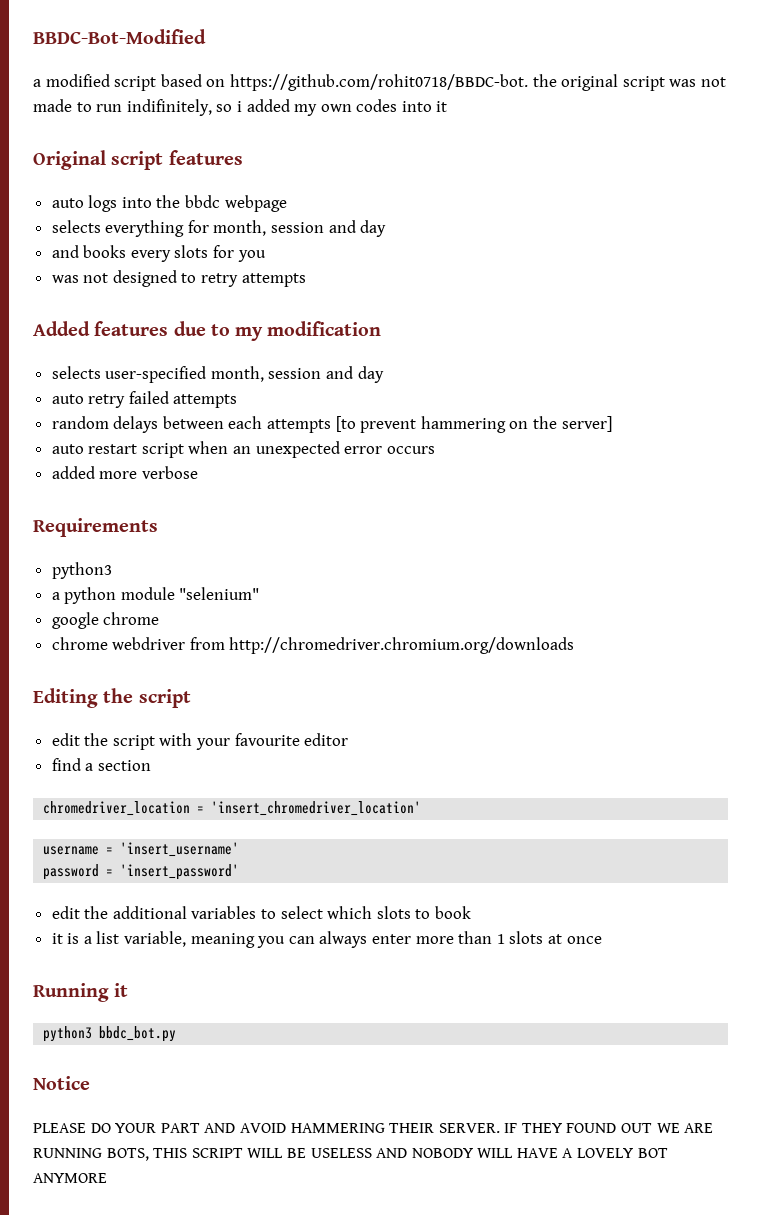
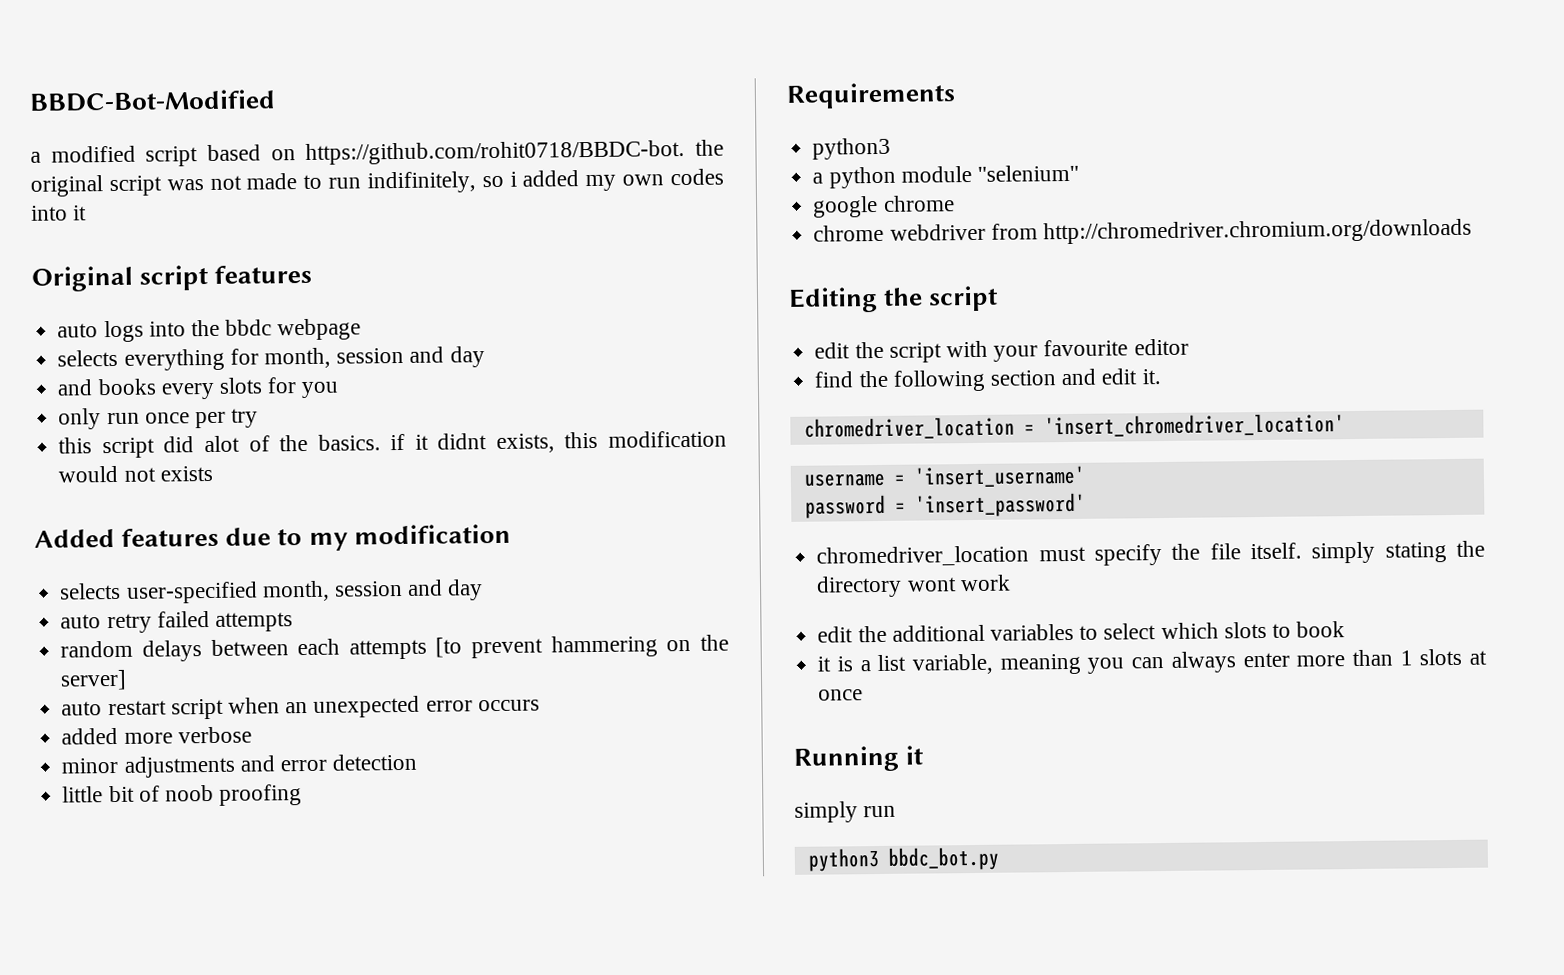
- was not designed to retry attempts
+ only run once per try
+ this script did alot of the basics. if it didnt exists, this modification would not exists
+ minor adjustments and error detection
+ little bit of noob proofing
- find a section
+ find the following section and edit it.
+ chromedriver_location must specify the file itself. simply stating the directory wont work
+ simply run
- Notice
- PLEASE DO YOUR PART AND AVOID HAMMERING THEIR SERVER. IF THEY FOUND OUT WE ARE RUNNING BOTS, THIS SCRIPT WILL BE USELESS AND NOBODY WILL HAVE A LOVELY BOT ANYMORE

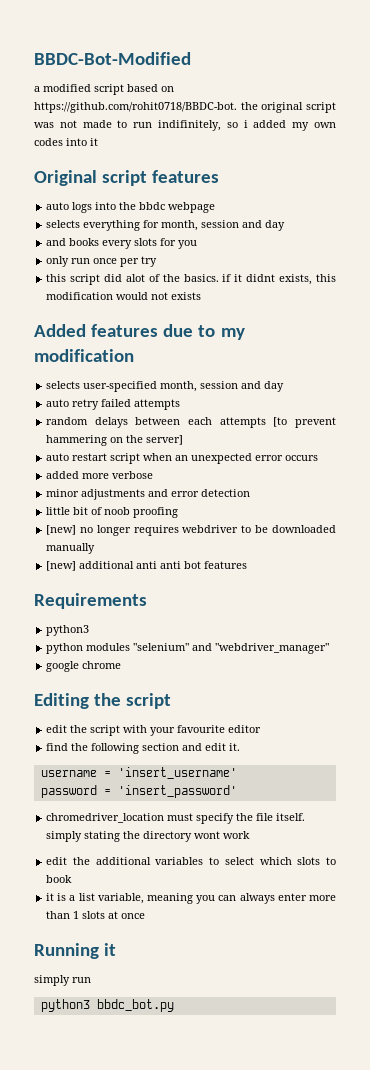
+ [new] no longer requires webdriver to be downloaded manually
+ [new] additional anti anti bot features
- a python module "selenium"
+ python modules "selenium" and "webdriver_manager"
- chrome webdriver from http://chromedriver.chromium.org/downloads
- chromedriver_location = 'insert_chromedriver_location'

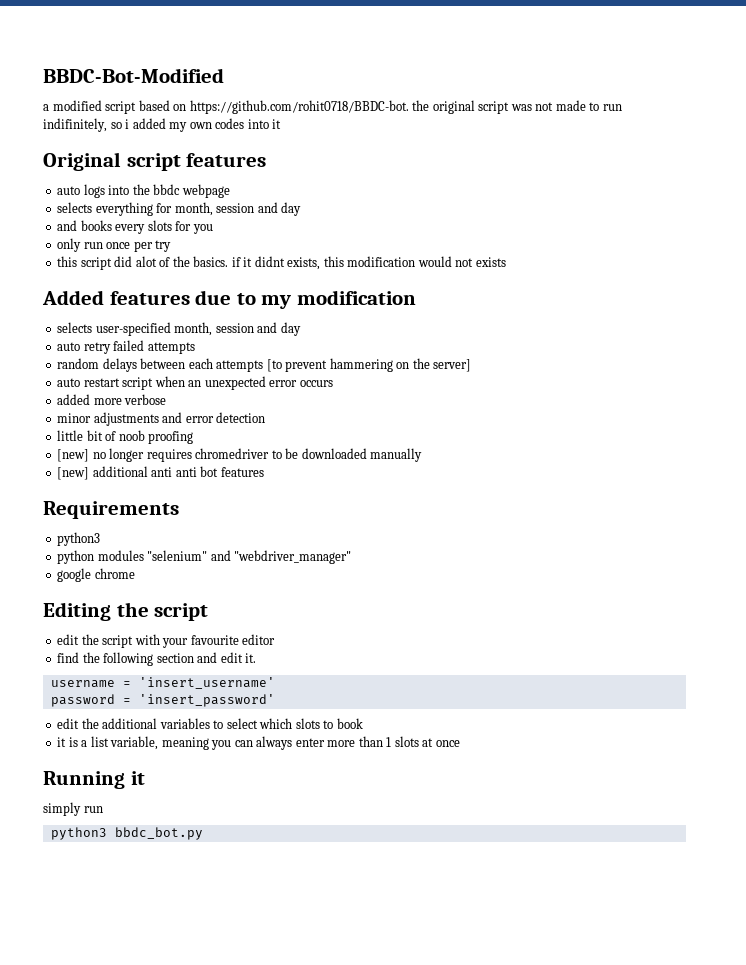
- [new] no longer requires webdriver to be downloaded manually
+ [new] no longer requires chromedriver to be downloaded manually
- chromedriver_location must specify the file itself. simply stating the directory wont work

